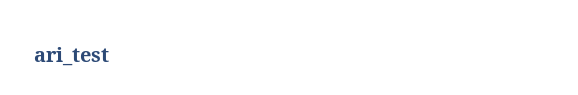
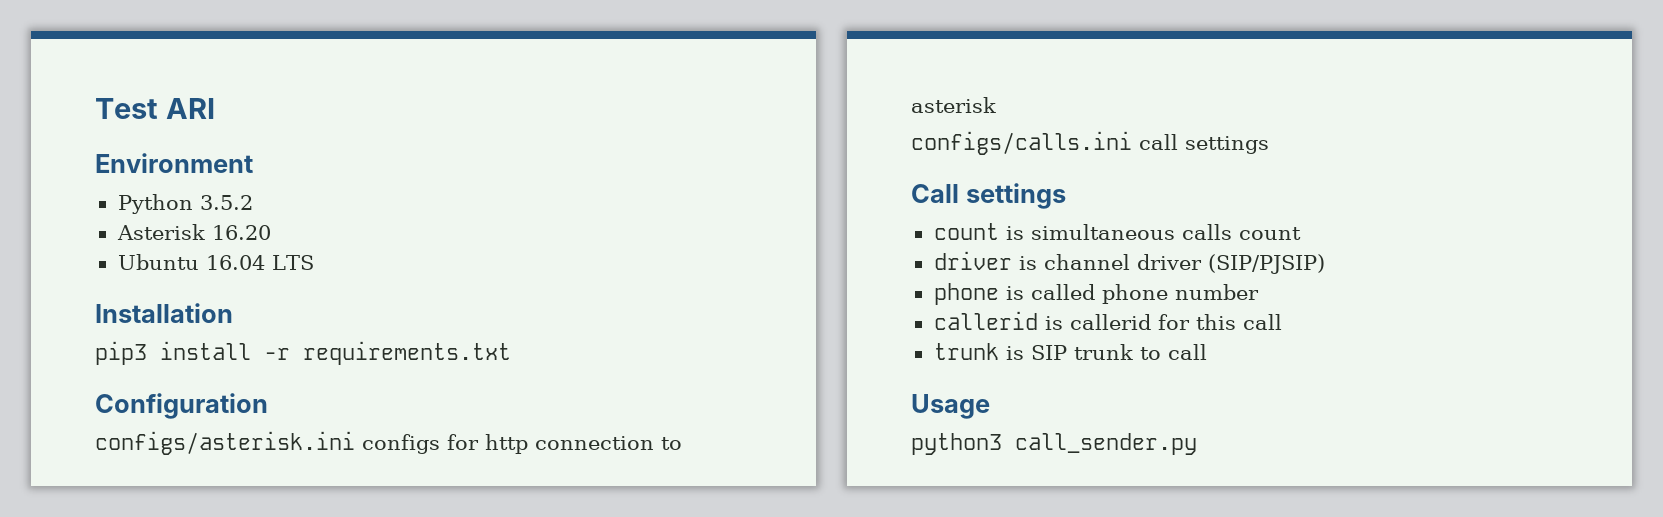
- ari_test
+ Test ARI
+ Environment
+ Python 3.5.2
+ Asterisk 16.20
+ Ubuntu 16.04 LTS
+ Installation
+ pip3 install -r requirements.txt
+ Configuration
+ configs/asterisk.ini configs for http connection to asterisk
+ configs/calls.ini call settings
+ Call settings
+ count is simultaneous calls count
+ driver is channel driver (SIP/PJSIP)
+ phone is called phone number
+ callerid is callerid for this call
+ trunk is SIP trunk to call
+ Usage
+ python3 call_sender.py

